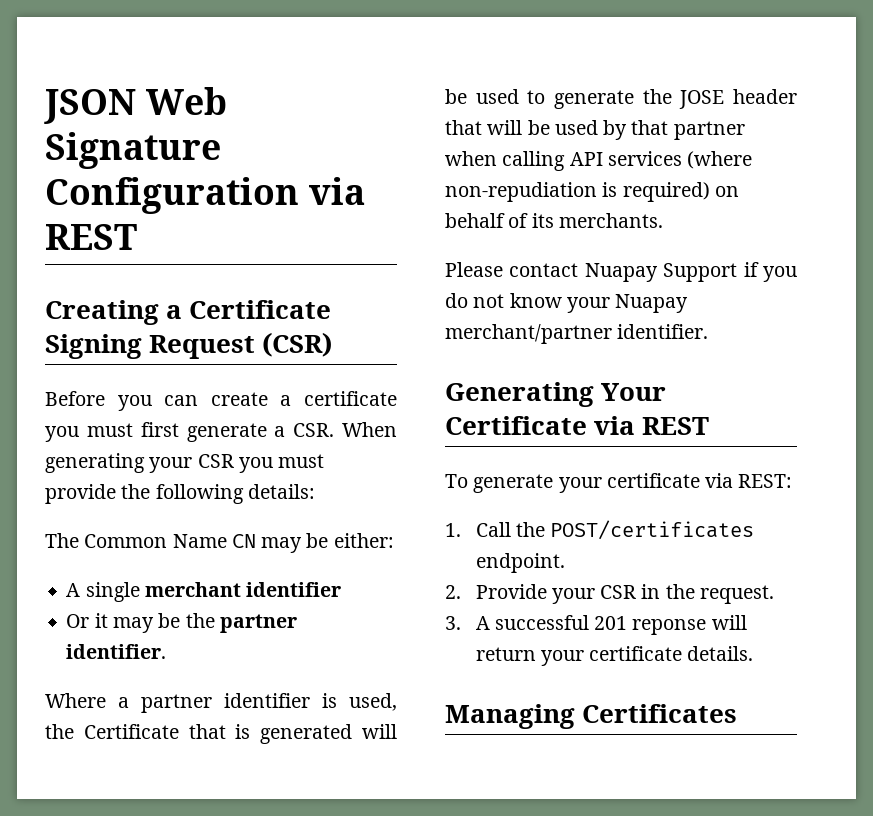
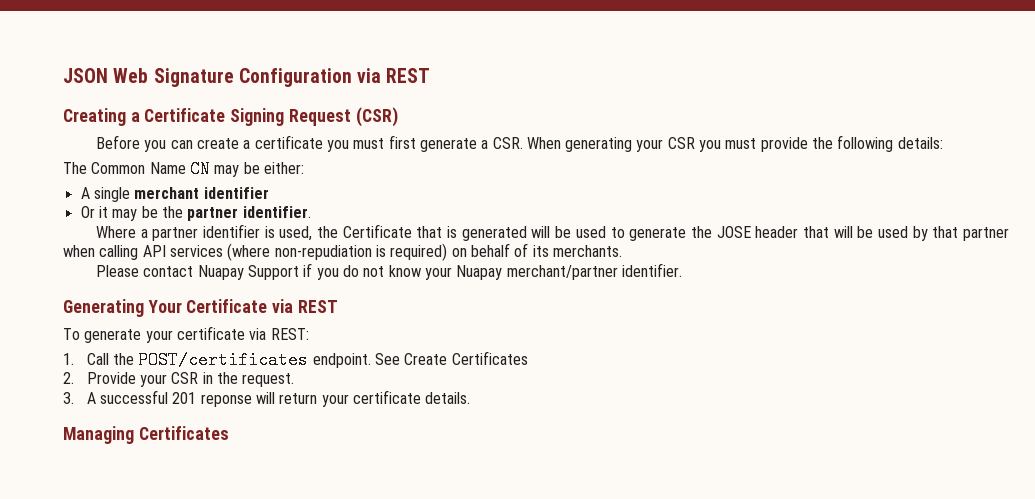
+ See Create Certificates

